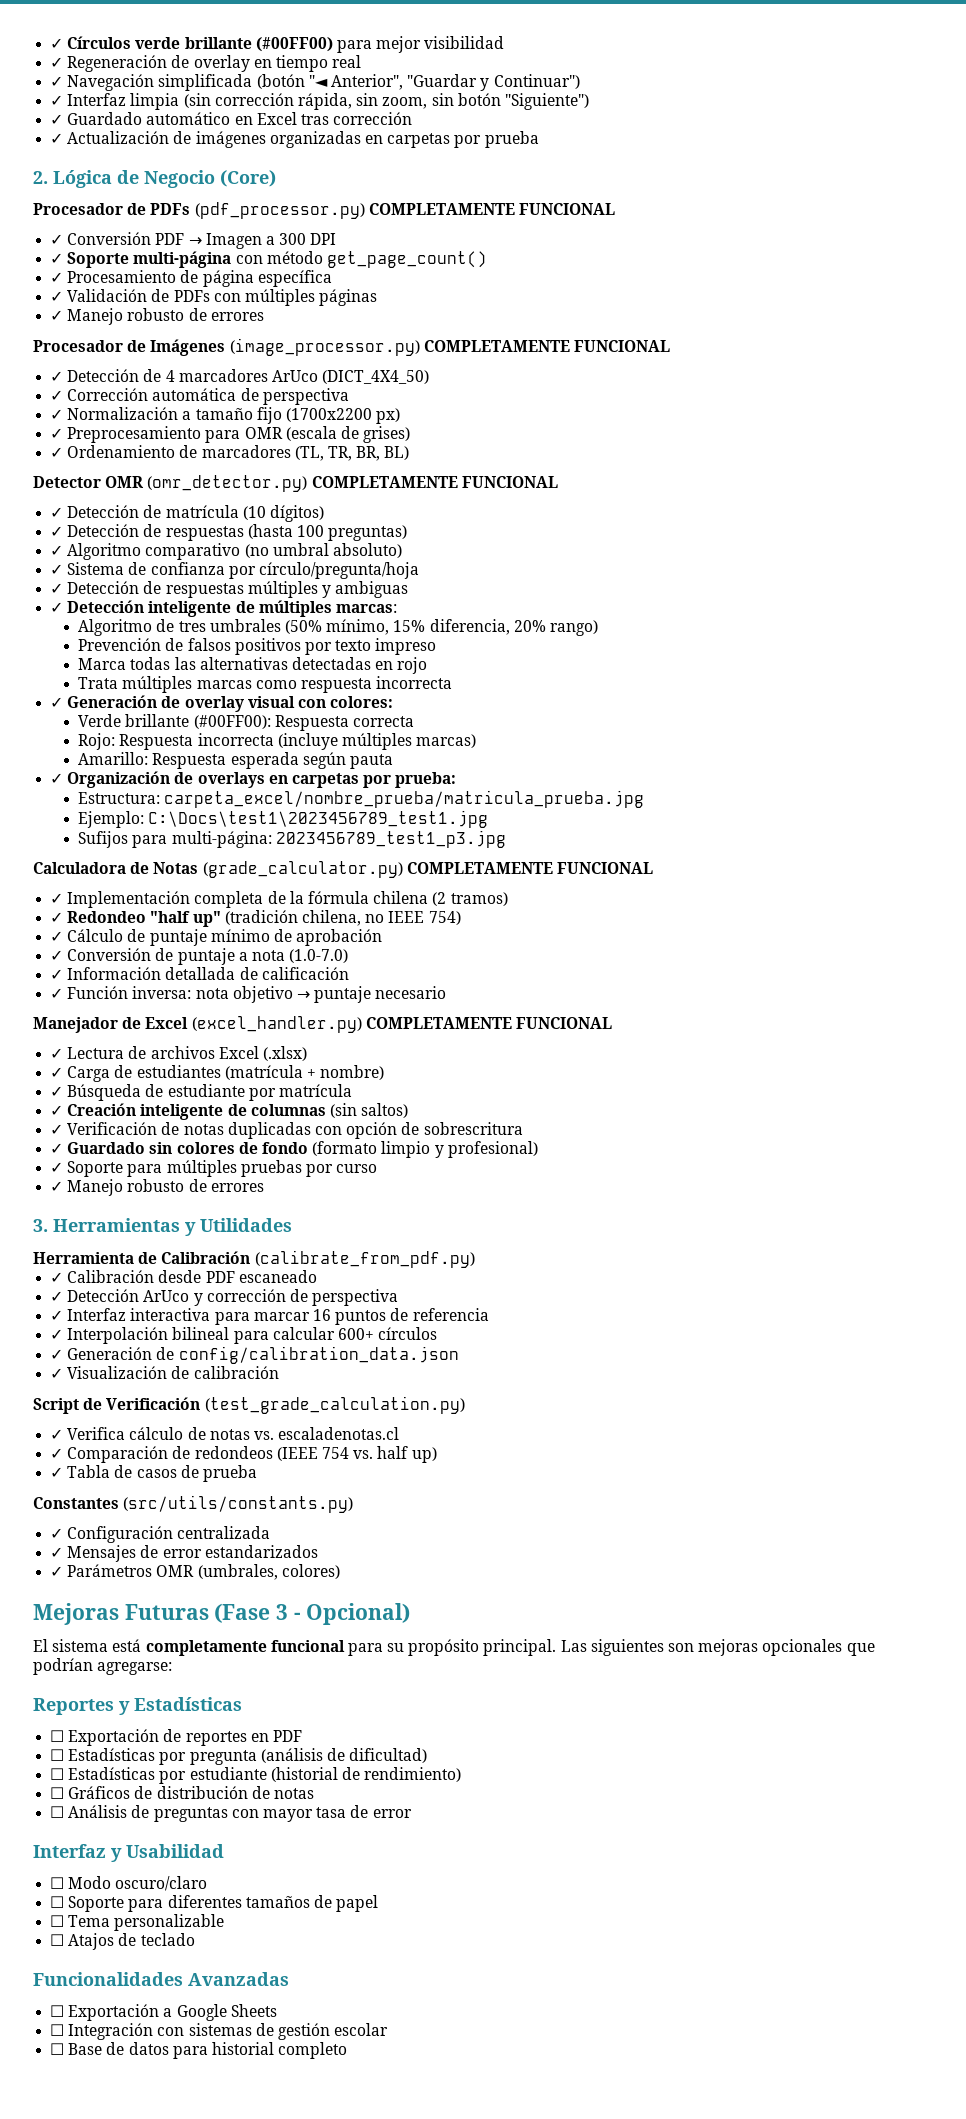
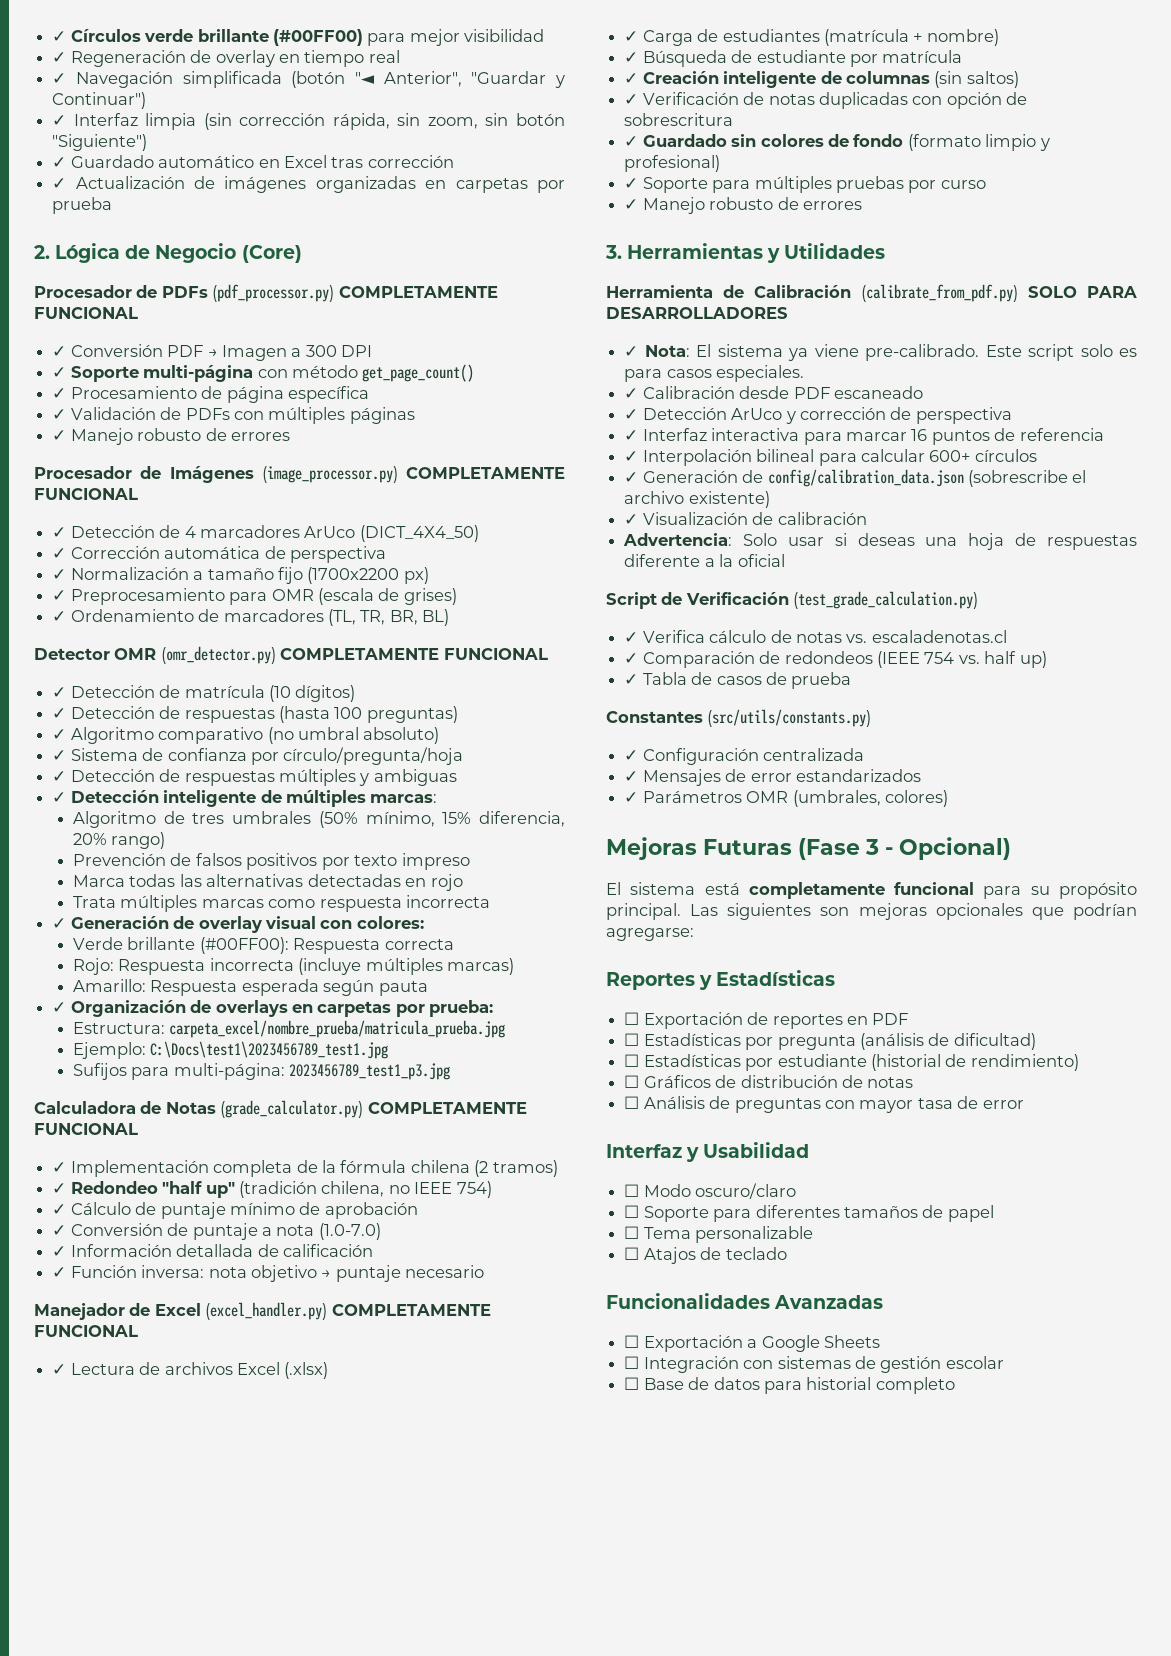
- Herramienta de Calibración (calibrate_from_pdf.py)
+ Herramienta de Calibración (calibrate_from_pdf.py) SOLO PARA DESARROLLADORES
+ ✓ Nota: El sistema ya viene pre-calibrado. Este script solo es para casos especiales.
- ✓ Generación de config/calibration_data.json
+ ✓ Generación de config/calibration_data.json (sobrescribe el archivo existente)
+ Advertencia: Solo usar si deseas una hoja de respuestas diferente a la oficial

